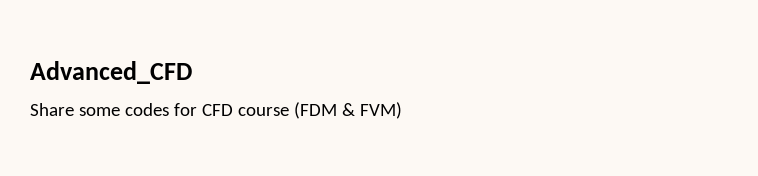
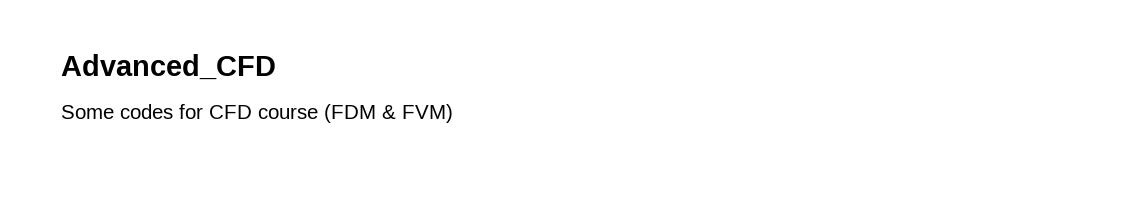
- Share some codes for CFD course (FDM & FVM)
+ Some codes for CFD course (FDM & FVM)

